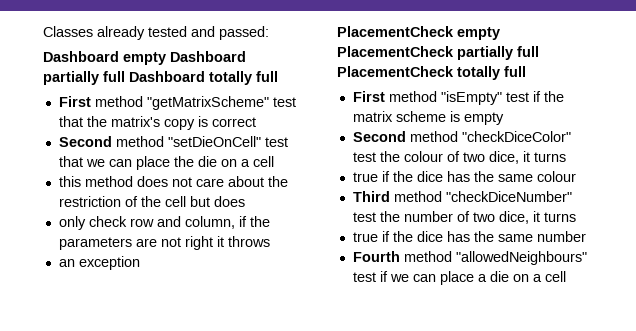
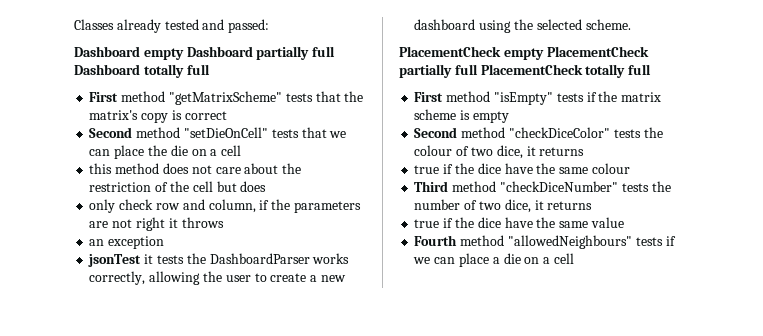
- First method "getMatrixScheme" test that the matrix's copy is correct
+ First method "getMatrixScheme" tests that the matrix's copy is correct
- Second method "setDieOnCell" test that we can place the die on a cell
+ Second method "setDieOnCell" tests that we can place the die on a cell
+ jsonTest it tests the DashboardParser works correctly, allowing the user to create a new dashboard using the selected scheme.
- First method "isEmpty" test if the matrix scheme is empty
+ First method "isEmpty" tests if the matrix scheme is empty
- Second method "checkDiceColor" test the colour of two dice, it turns
- true if the dice has the same colour
+ Second method "checkDiceColor" tests the colour of two dice, it returns
+ true if the dice have the same colour
- Third method "checkDiceNumber" test the number of two dice, it turns
- true if the dice has the same number
+ Third method "checkDiceNumber" tests the number of two dice, it returns
+ true if the dice have the same value
- Fourth method "allowedNeighbours" test if we can place a die on a cell
+ Fourth method "allowedNeighbours" tests if we can place a die on a cell

